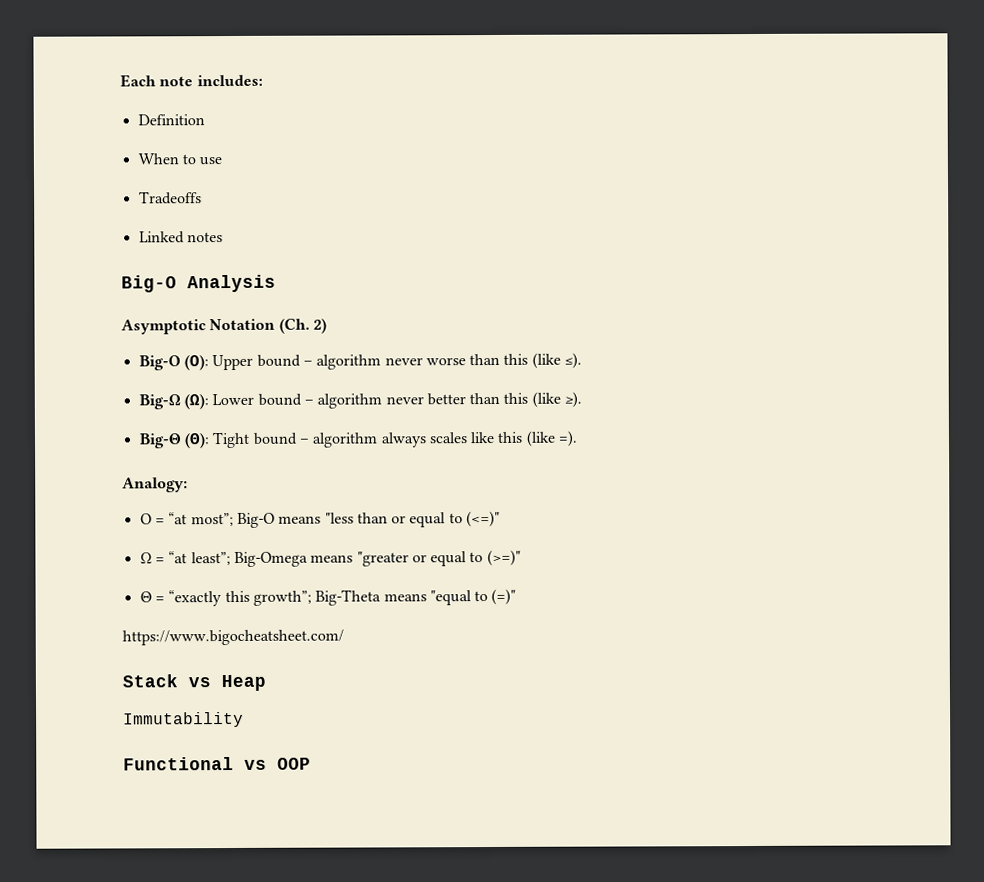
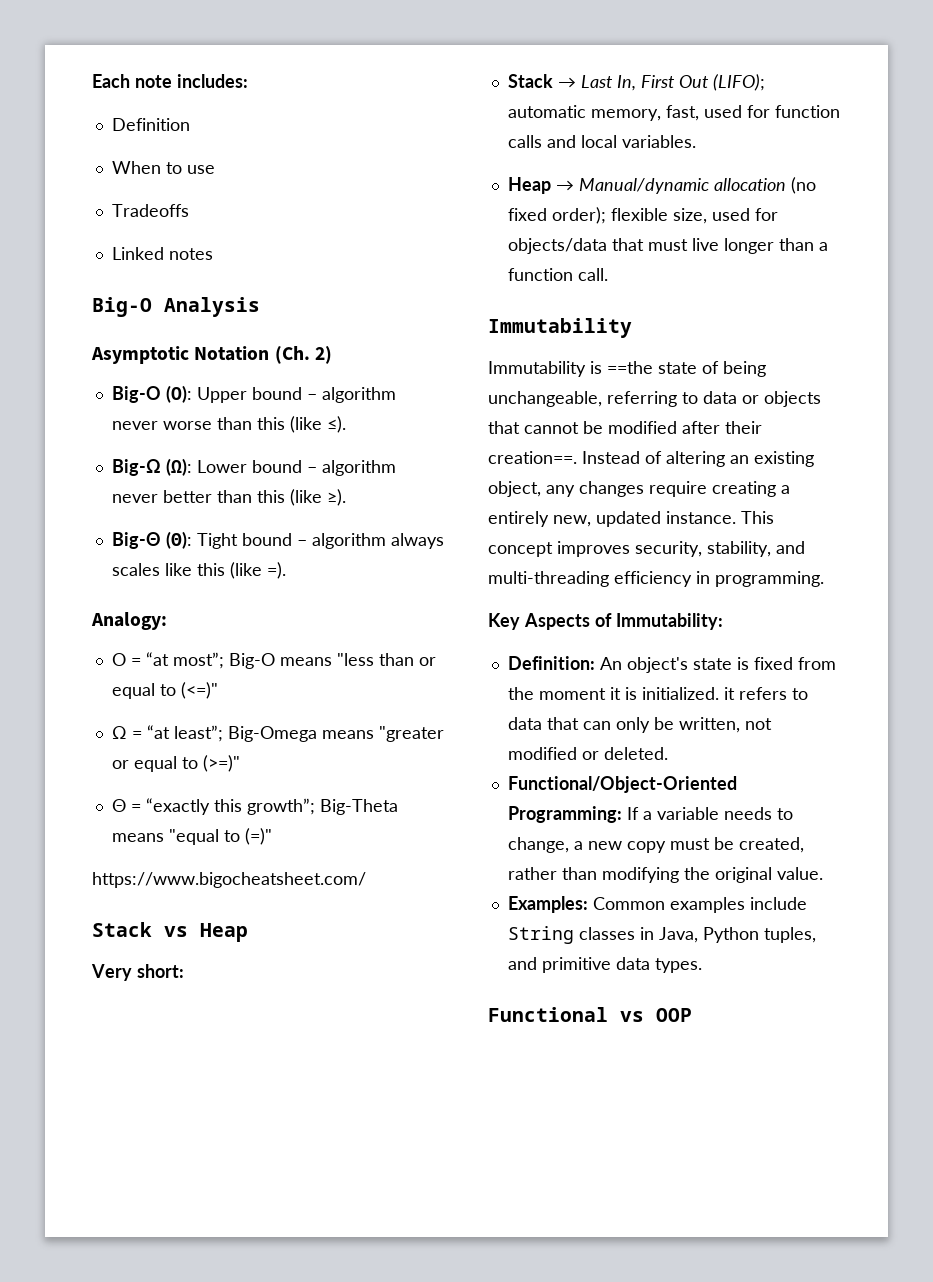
+ Very short:
+ Stack → Last In, First Out (LIFO); automatic memory, fast, used for function calls and local variables.
+ Heap → Manual/dynamic allocation (no fixed order); flexible size, used for objects/data that must live longer than a function call.
  Immutability
+ Immutability is ==the state of being unchangeable, referring to data or objects that cannot be modified after their creation==. Instead of altering an existing object, any changes require creating a entirely new, updated instance. This concept improves security, stability, and multi-threading efficiency in programming.
+ Key Aspects of Immutability:
+ Definition: An object's state is fixed from the moment it is initialized. it refers to data that can only be written, not modified or deleted.
+ Functional/Object-Oriented Programming: If a variable needs to change, a new copy must be created, rather than modifying the original value.
+ Examples: Common examples include String classes in Java, Python tuples, and primitive data types.

